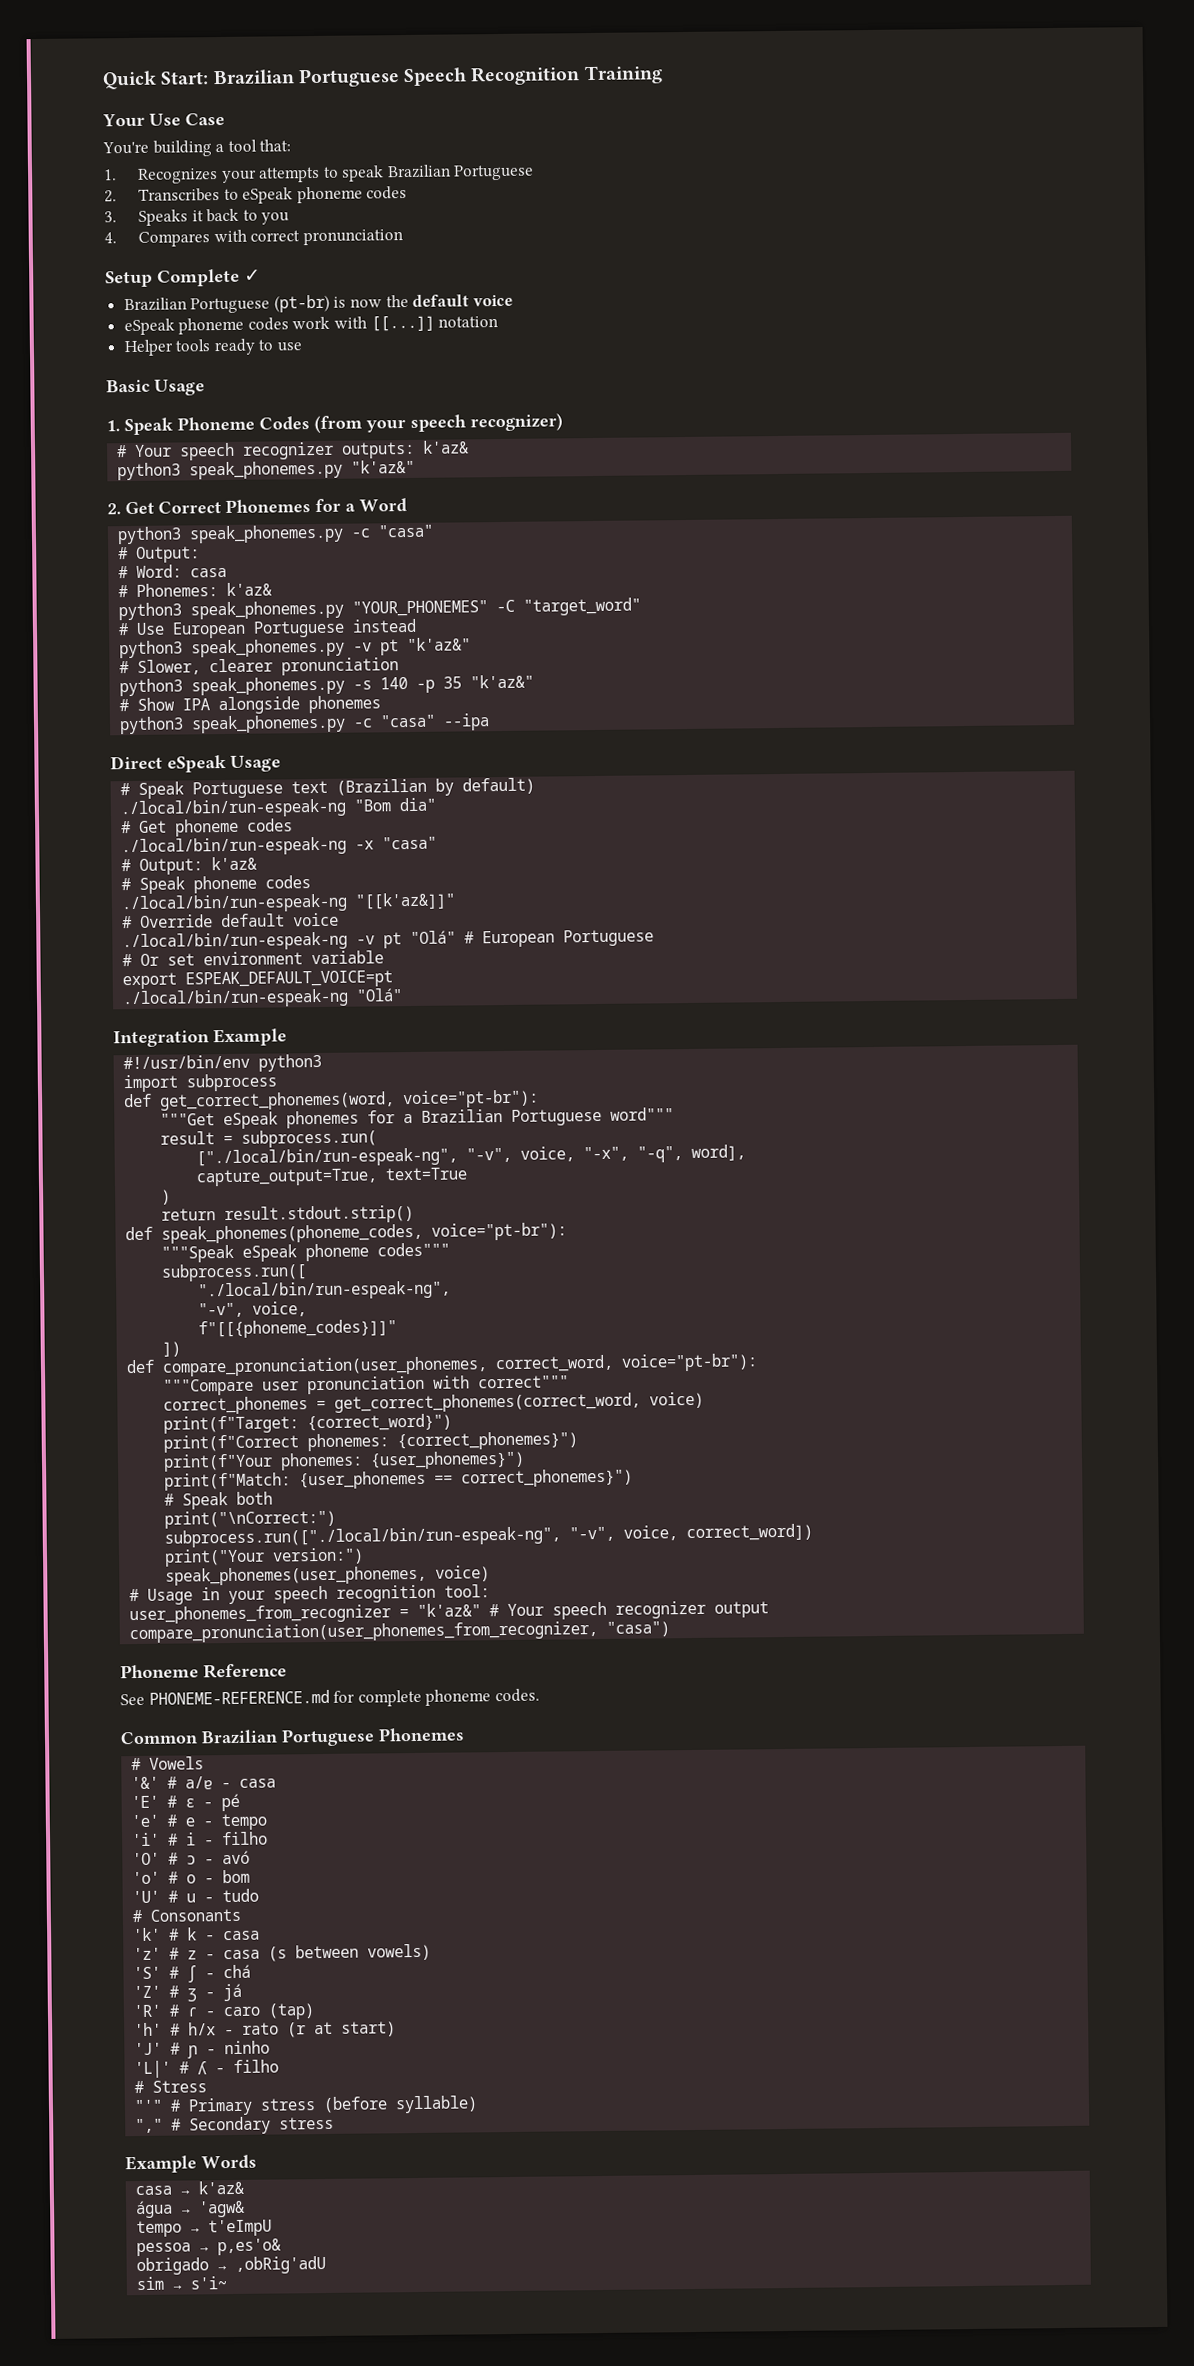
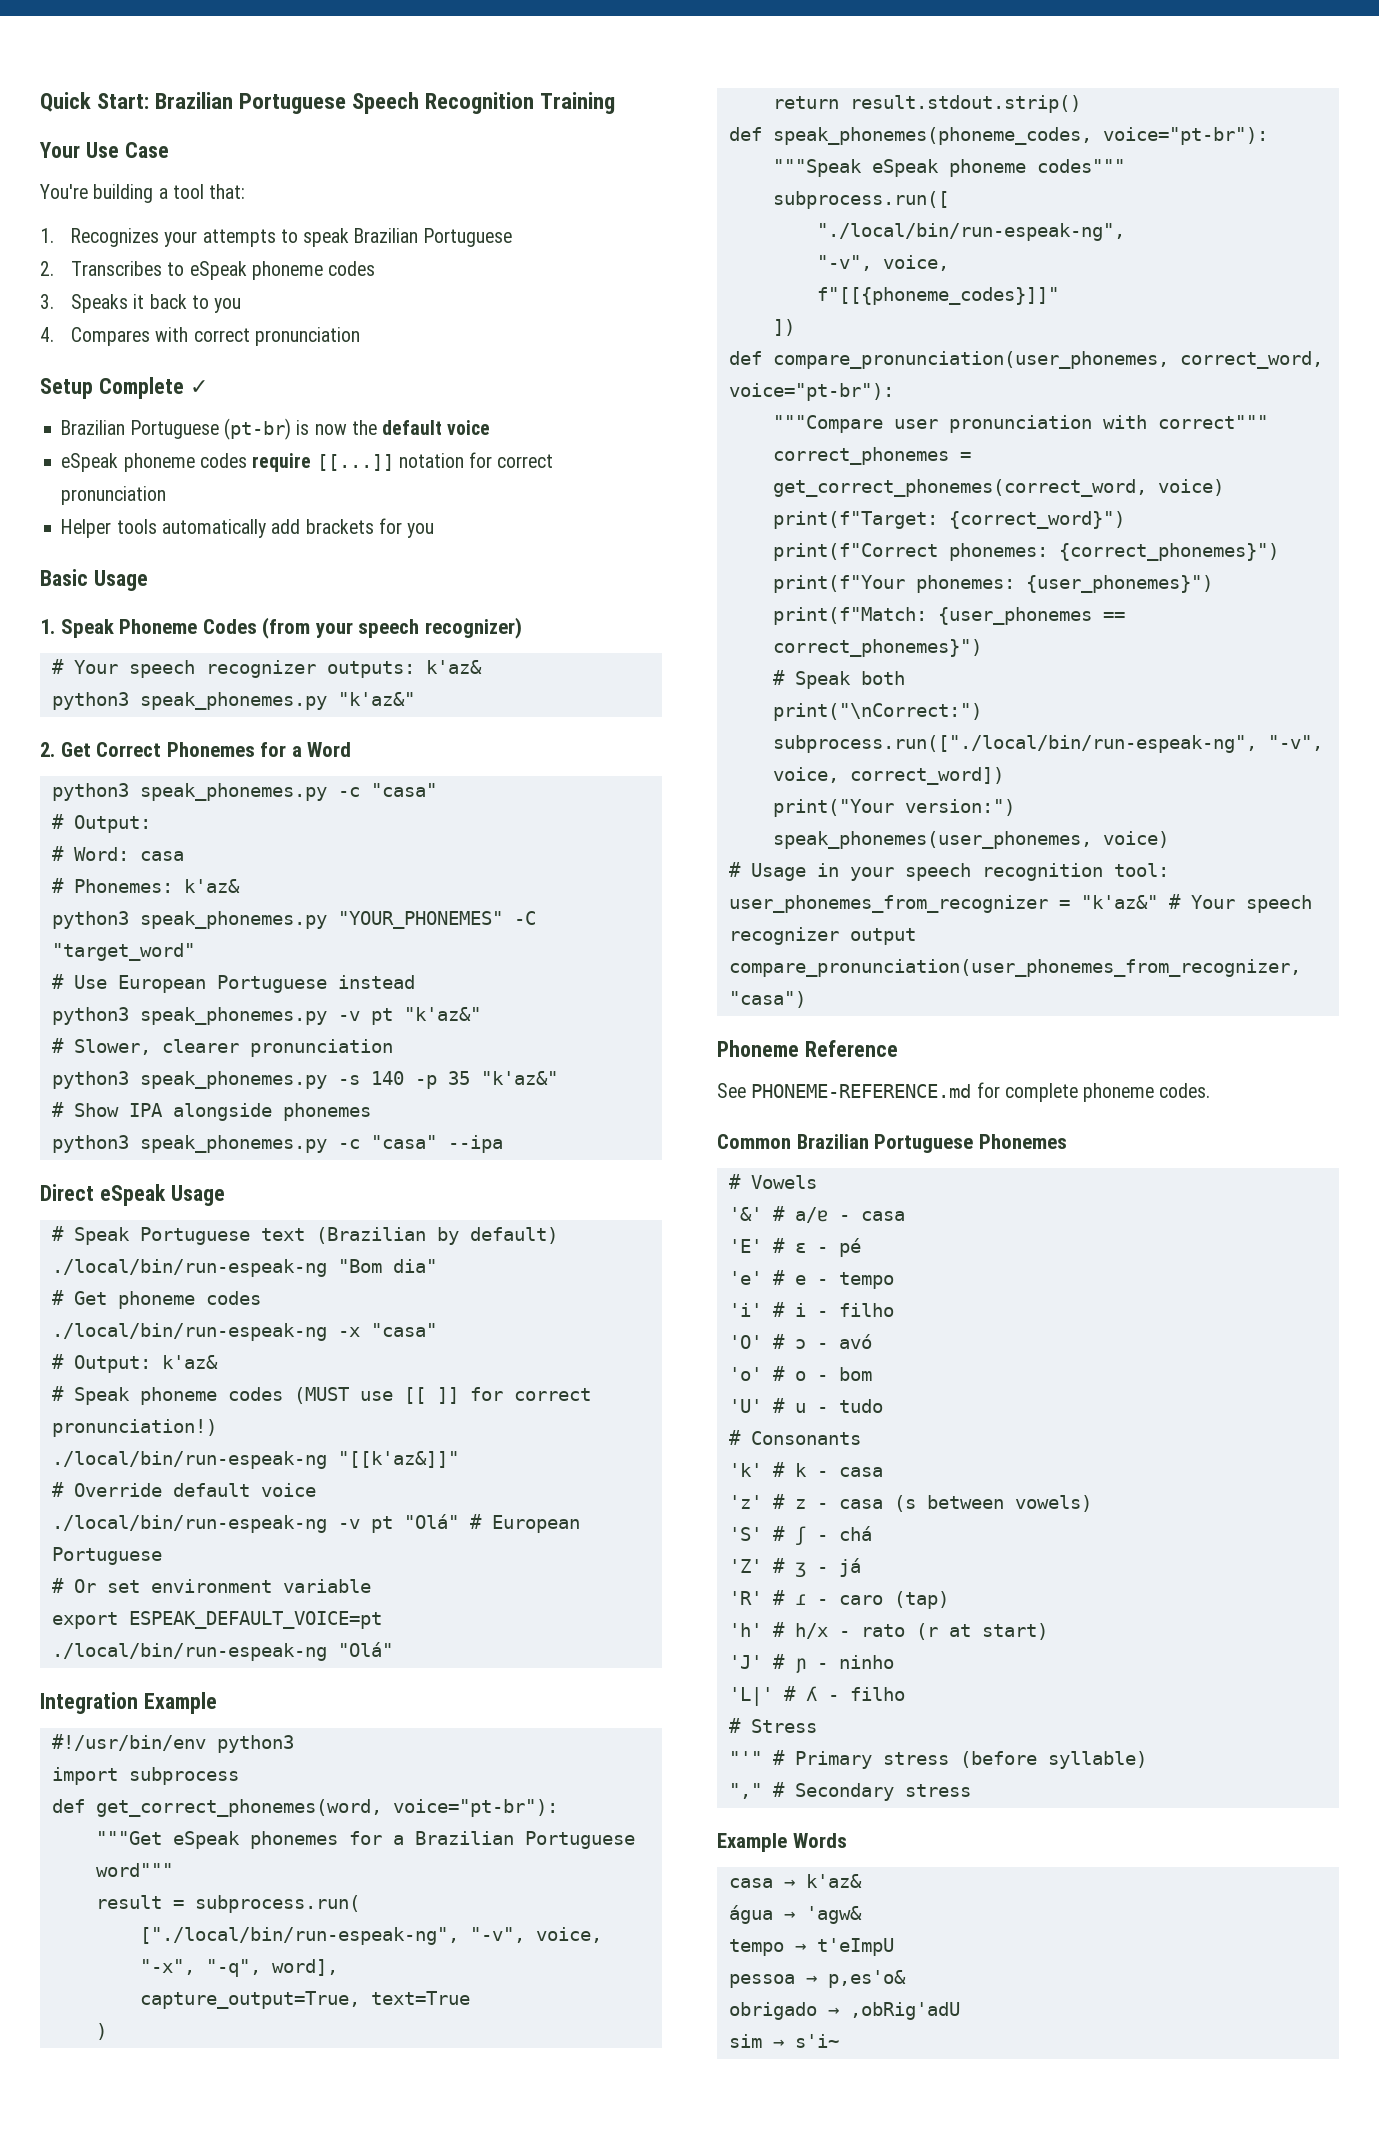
- eSpeak phoneme codes work with [[...]] notation
+ eSpeak phoneme codes require [[...]] notation for correct pronunciation
- Helper tools ready to use
+ Helper tools automatically add brackets for you
- # Speak phoneme codes
+ # Speak phoneme codes (MUST use [[ ]] for correct pronunciation!)

